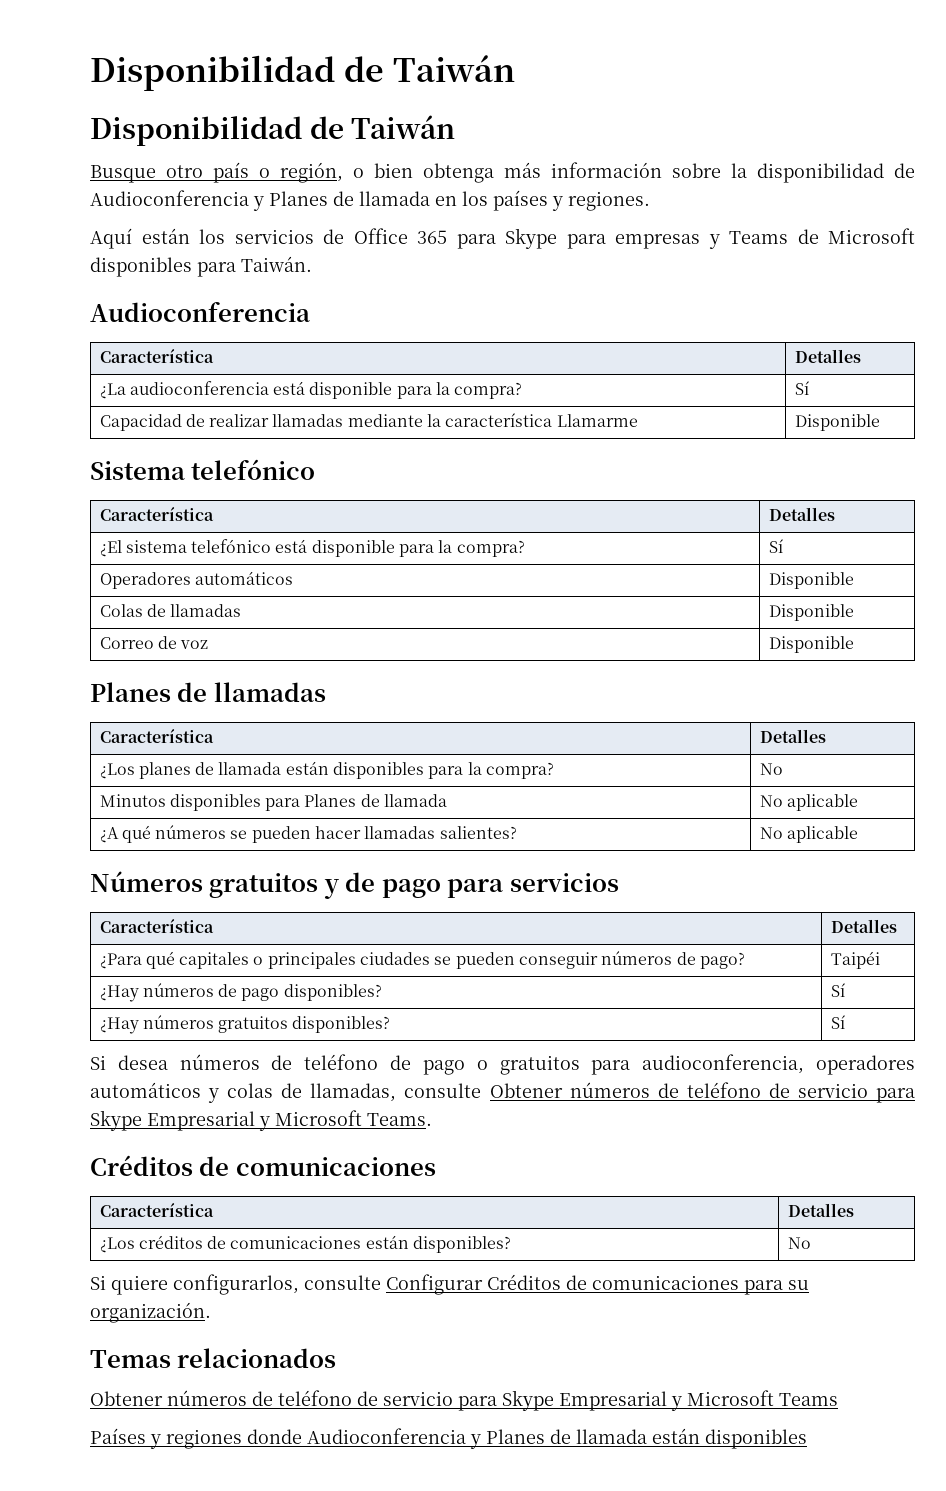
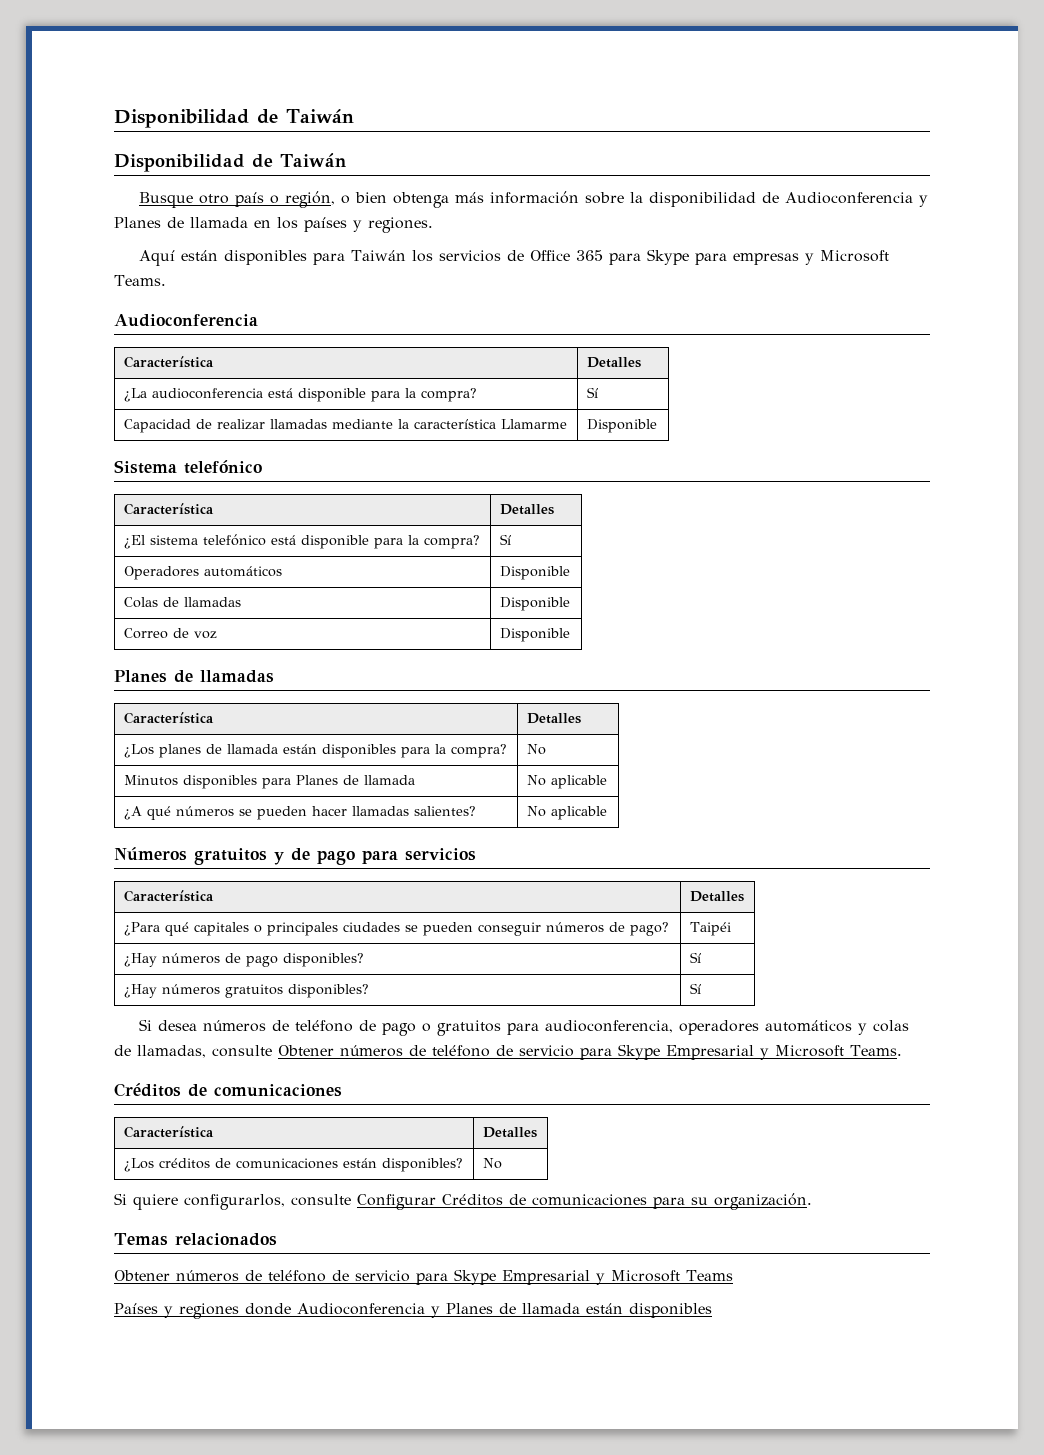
- Aquí están los servicios de Office 365 para Skype para empresas y Teams de Microsoft disponibles para Taiwán.
+ Aquí están disponibles para Taiwán los servicios de Office 365 para Skype para empresas y Microsoft Teams.

